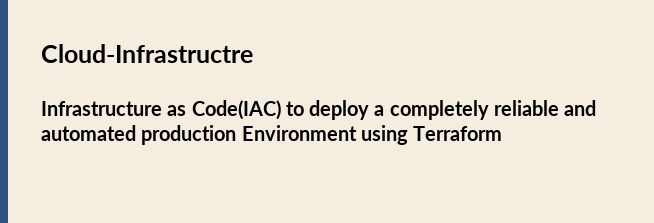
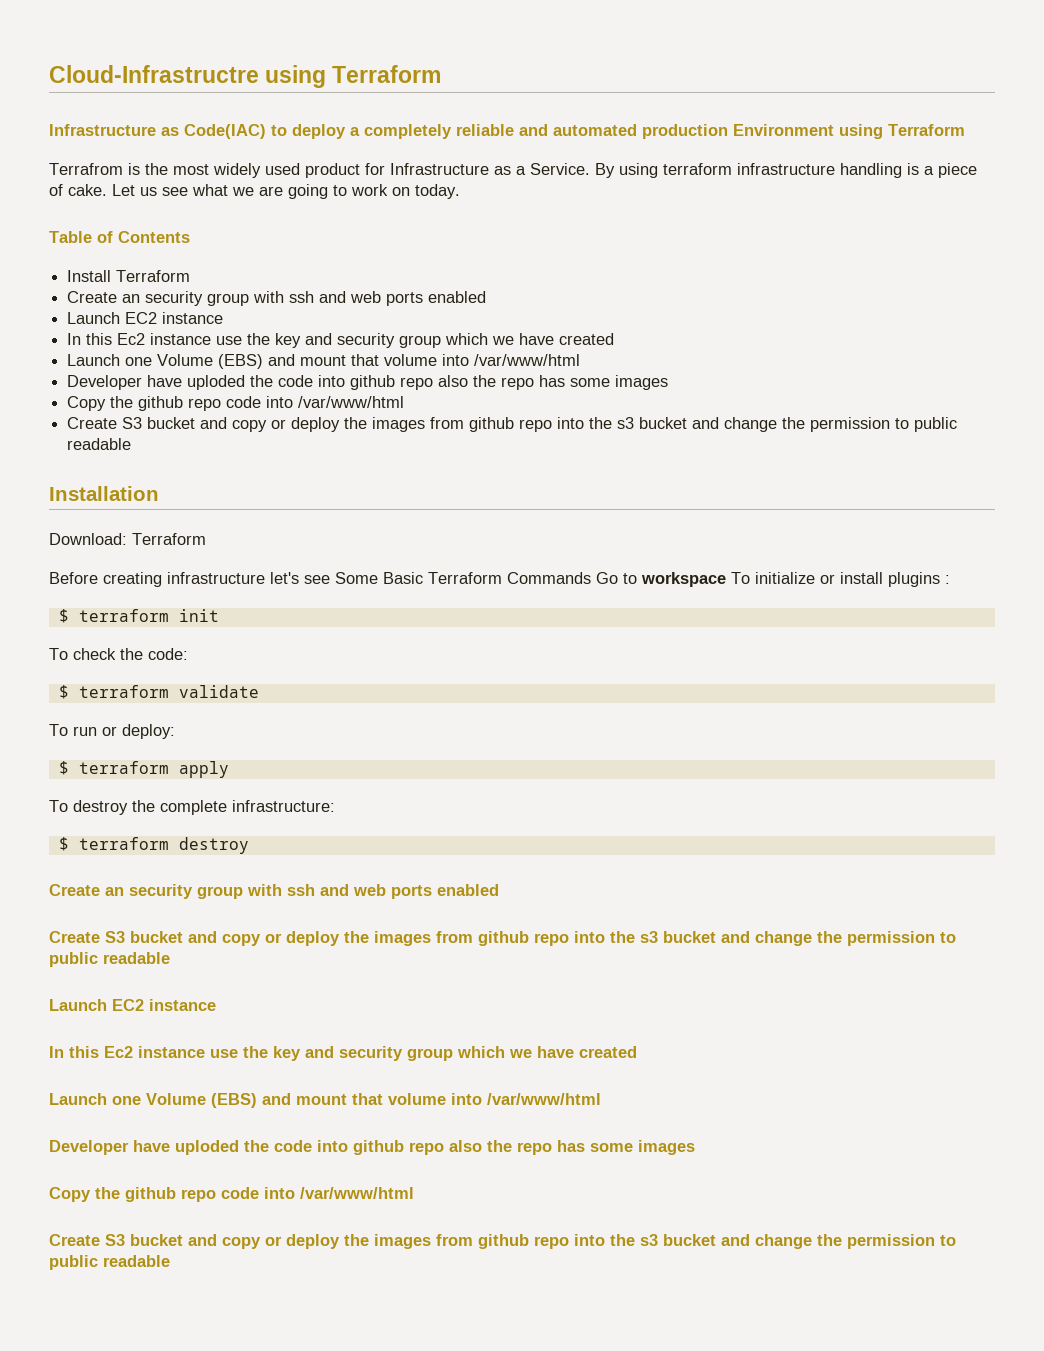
- Cloud-Infrastructre
+ Cloud-Infrastructre using Terraform
+ Terrafrom is the most widely used product for Infrastructure as a Service. By using terraform infrastructure handling is a piece of cake. Let us see what we are going to work on today.
+ Table of Contents
+ Install Terraform
+ Create an security group with ssh and web ports enabled
+ Launch EC2 instance
+ In this Ec2 instance use the key and security group which we have created
+ Launch one Volume (EBS) and mount that volume into /var/www/html
+ Developer have uploded the code into github repo also the repo has some images
+ Copy the github repo code into /var/www/html
+ Create S3 bucket and copy or deploy the images from github repo into the s3 bucket and change the permission to public readable
+ Installation
+ Download: Terraform
+ Before creating infrastructure let's see Some Basic Terraform Commands Go to workspace To initialize or install plugins :
+ $ terraform init
+ To check the code:
+ $ terraform validate
+ To run or deploy:
+ $ terraform apply
+ To destroy the complete infrastructure:
+ $ terraform destroy
+ Create an security group with ssh and web ports enabled
+ Create S3 bucket and copy or deploy the images from github repo into the s3 bucket and change the permission to public readable
+ Launch EC2 instance
+ In this Ec2 instance use the key and security group which we have created
+ Launch one Volume (EBS) and mount that volume into /var/www/html
+ Developer have uploded the code into github repo also the repo has some images
+ Copy the github repo code into /var/www/html
+ Create S3 bucket and copy or deploy the images from github repo into the s3 bucket and change the permission to public readable

